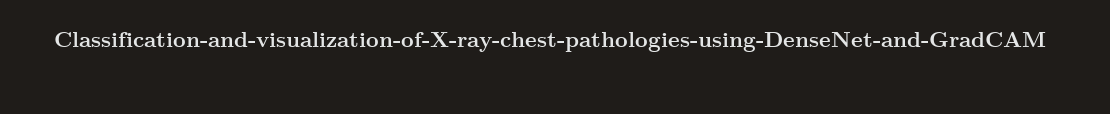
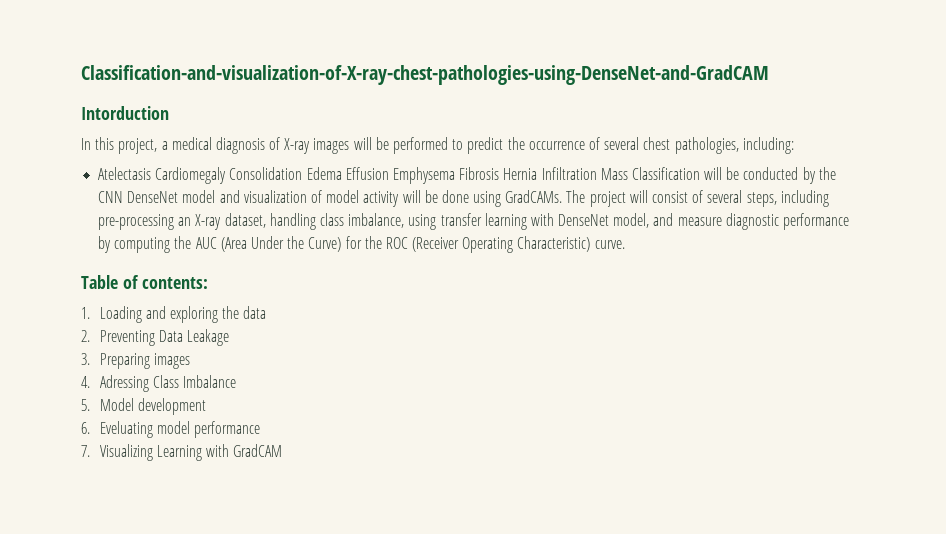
+ Intorduction
+ In this project, a medical diagnosis of X-ray images will be performed to predict the occurrence of several chest pathologies, including:
+ Atelectasis Cardiomegaly Consolidation Edema Effusion Emphysema Fibrosis Hernia Infiltration Mass Classification will be conducted by the CNN DenseNet model and visualization of model activity will be done using GradCAMs. The project will consist of several steps, including pre-processing an X-ray dataset, handling class imbalance, using transfer learning with DenseNet model, and measure diagnostic performance by computing the AUC (Area Under the Curve) for the ROC (Receiver Operating Characteristic) curve.
+ Table of contents:
+ 1. Loading and exploring the data
+ 2. Preventing Data Leakage
+ 3. Preparing images
+ 4. Adressing Class Imbalance
+ 5. Model development
+ 6. Eveluating model performance
+ 7. Visualizing Learning with GradCAM

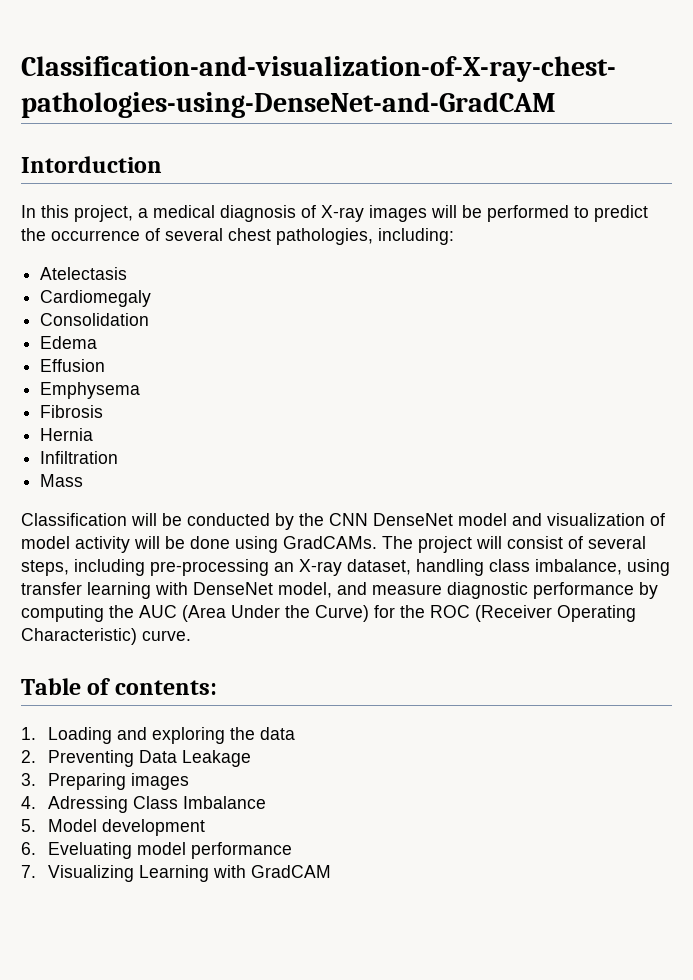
- Atelectasis Cardiomegaly Consolidation Edema Effusion Emphysema Fibrosis Hernia Infiltration Mass Classification will be conducted by the CNN DenseNet model and visualization of model activity will be done using GradCAMs.
+ Atelectasis
+ Cardiomegaly
+ Consolidation
+ Edema
+ Effusion
+ Emphysema
+ Fibrosis
+ Hernia
+ Infiltration
+ Mass
+ Classification will be conducted by the CNN DenseNet model and visualization of model activity will be done using GradCAMs.

